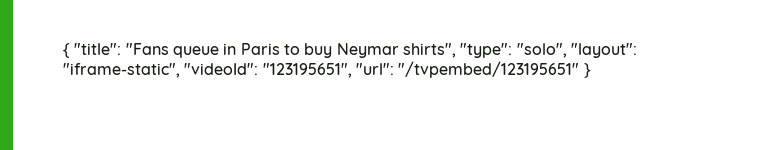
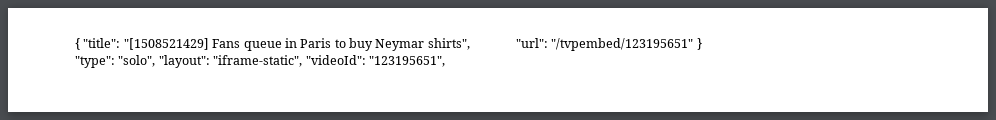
- { "title": "Fans queue in Paris to buy Neymar shirts", "type": "solo", "layout": "iframe-static", "videoId": "123195651", "url": "/tvpembed/123195651" }
+ { "title": "[1508521429] Fans queue in Paris to buy Neymar shirts", "type": "solo", "layout": "iframe-static", "videoId": "123195651", "url": "/tvpembed/123195651" }

